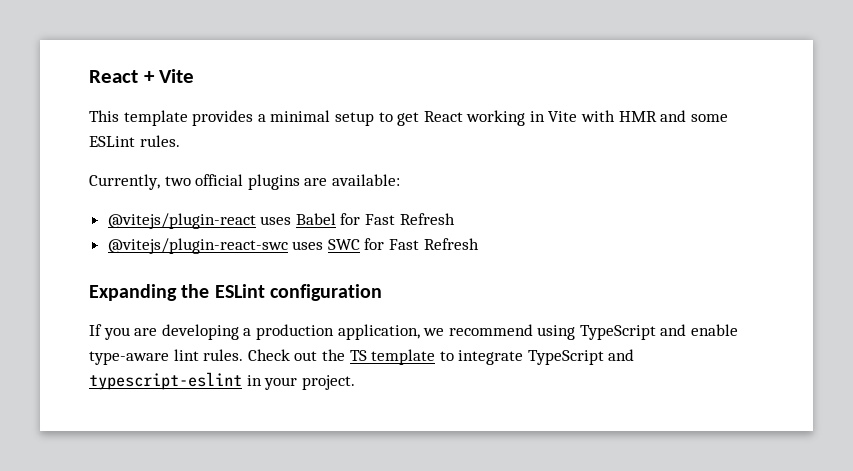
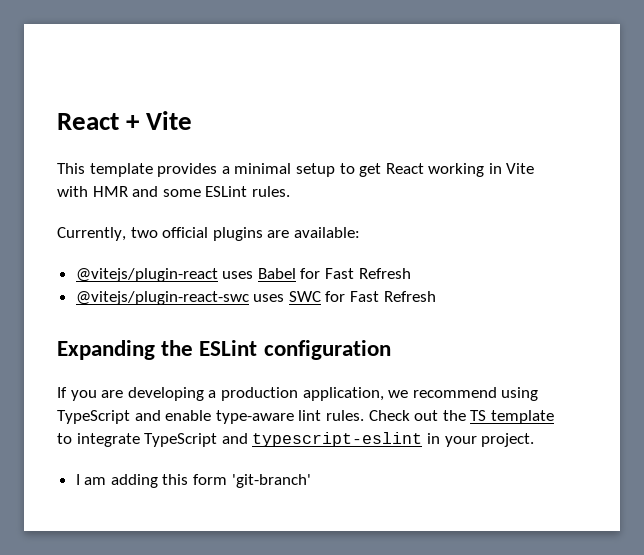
+ I am adding this form 'git-branch'

